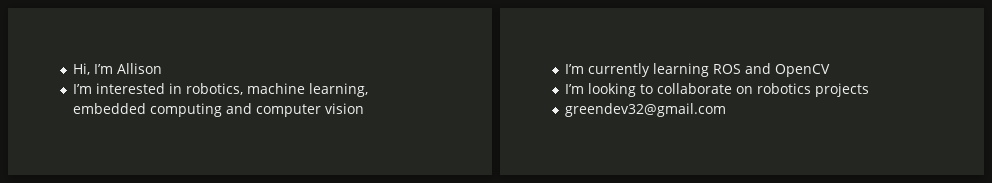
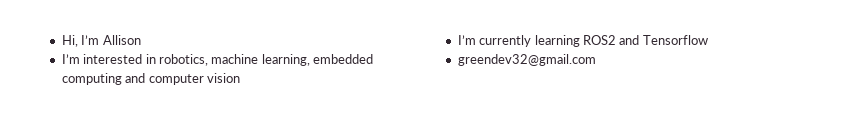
- I’m currently learning ROS and OpenCV
- I’m looking to collaborate on robotics projects
+ I’m currently learning ROS2 and Tensorflow

